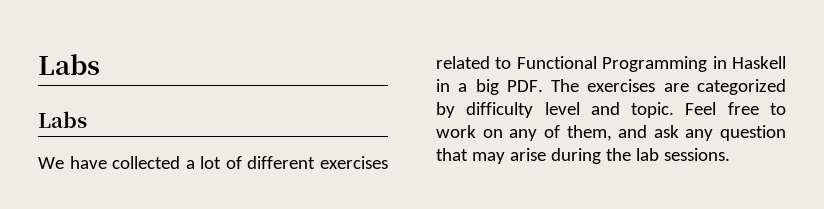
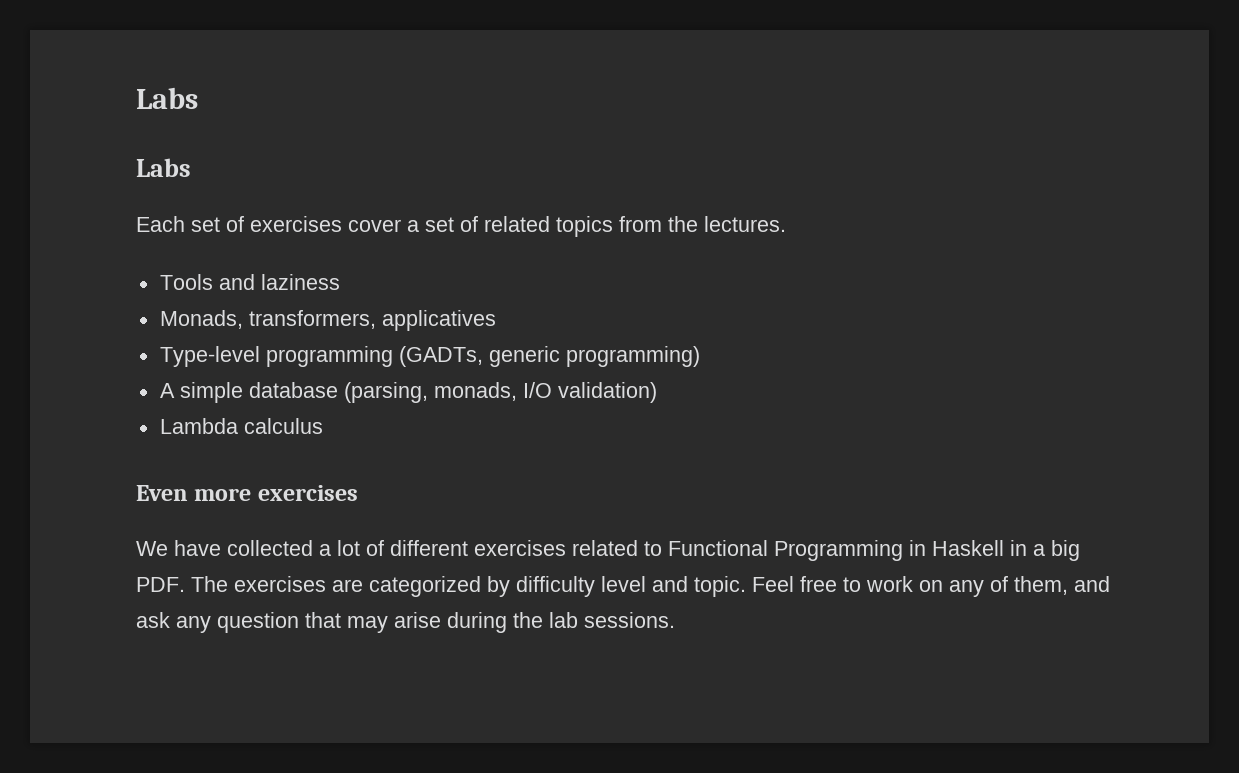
+ Each set of exercises cover a set of related topics from the lectures.
+ Tools and laziness
+ Monads, transformers, applicatives
+ Type-level programming (GADTs, generic programming)
+ A simple database (parsing, monads, I/O validation)
+ Lambda calculus
+ Even more exercises

